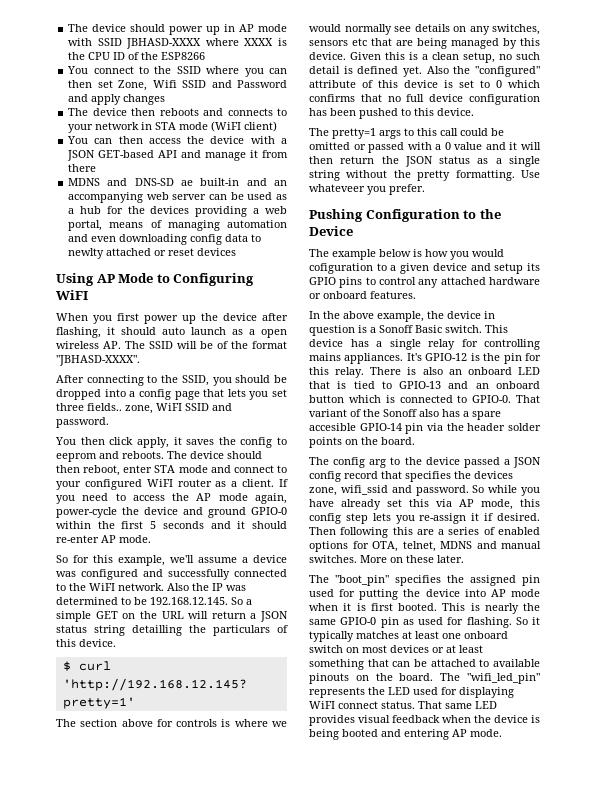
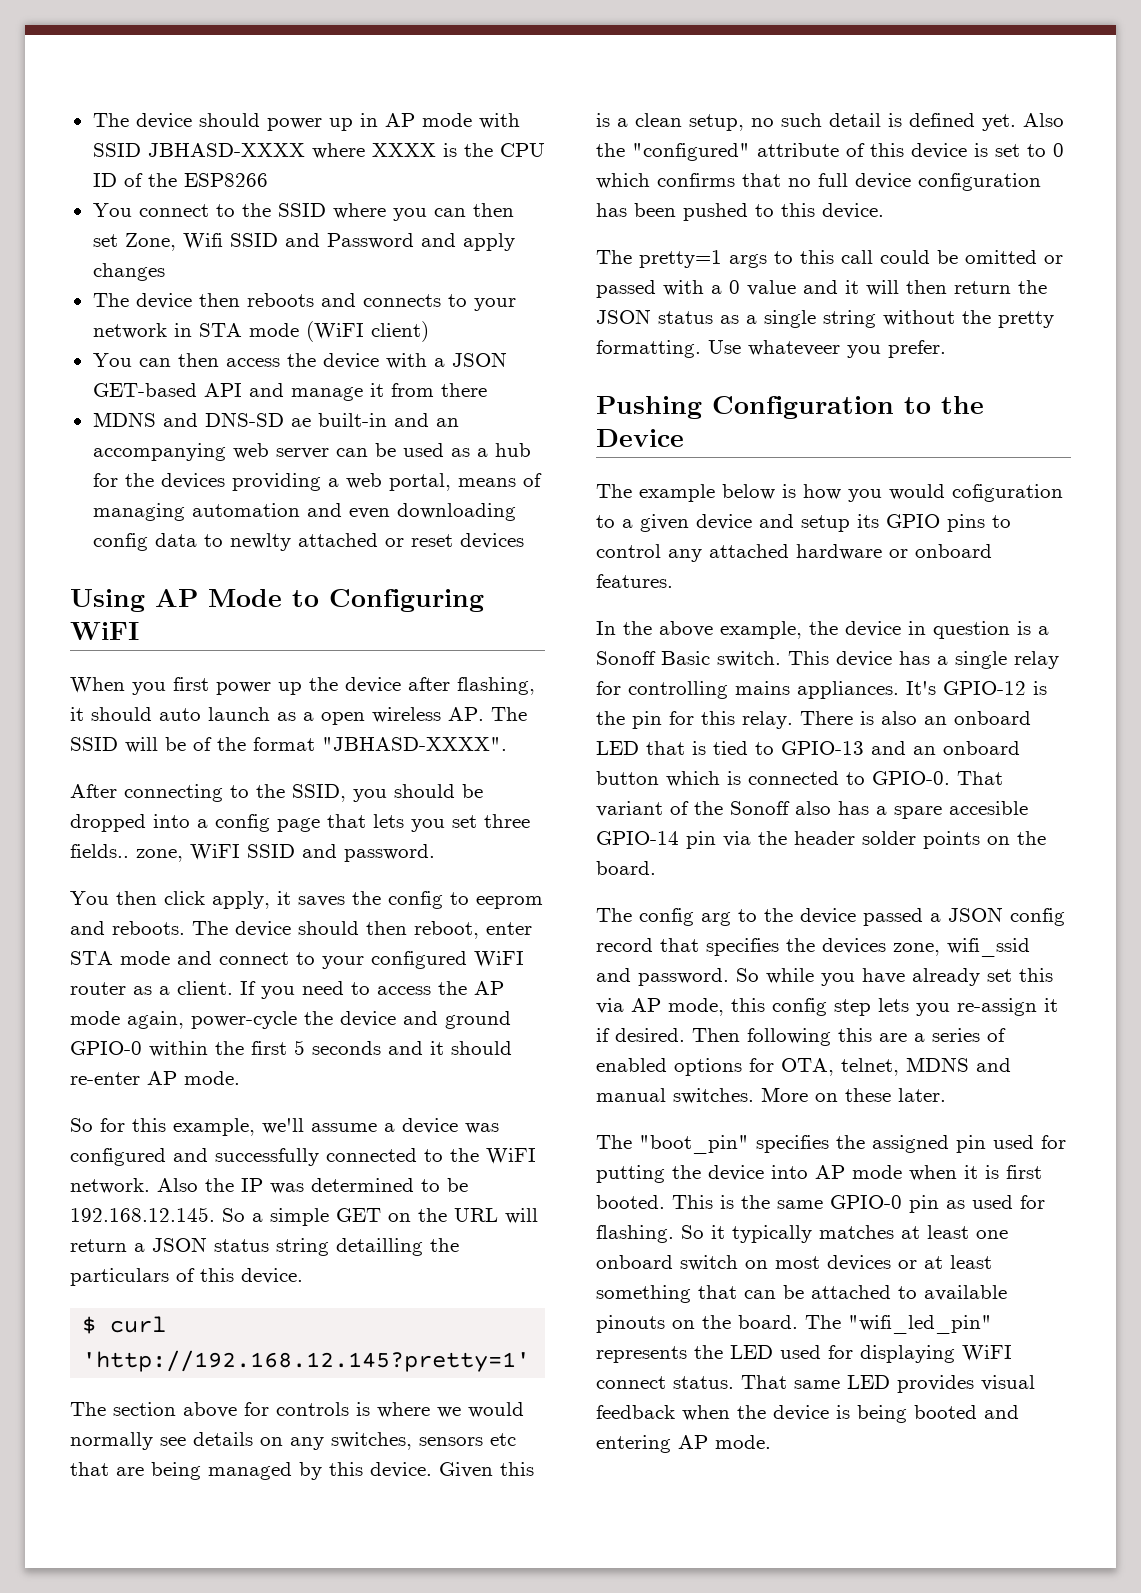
- This is nearly the same GPIO-0 pin as used for flashing.
+ This is the same GPIO-0 pin as used for flashing.

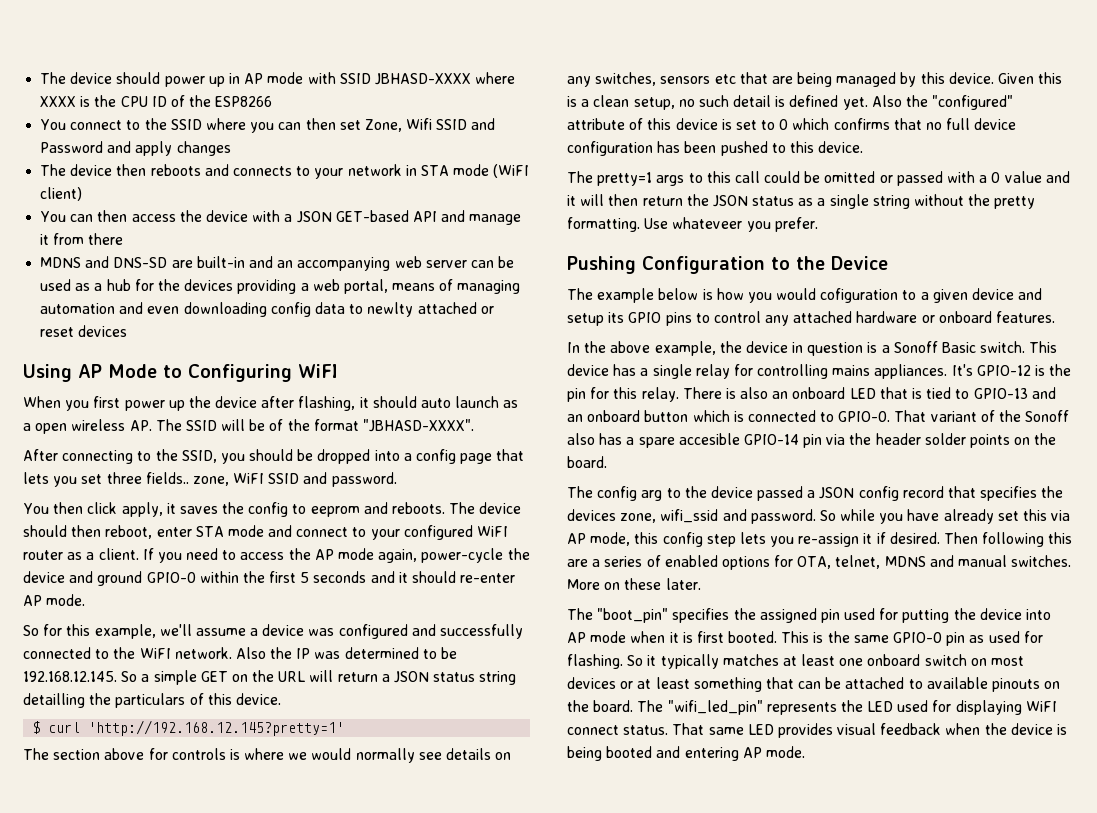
- MDNS and DNS-SD ae built-in and an accompanying web server can be used as a hub for the devices providing a web portal, means of managing automation and even downloading config data to newlty attached or reset devices
+ MDNS and DNS-SD are built-in and an accompanying web server can be used as a hub for the devices providing a web portal, means of managing automation and even downloading config data to newlty attached or reset devices

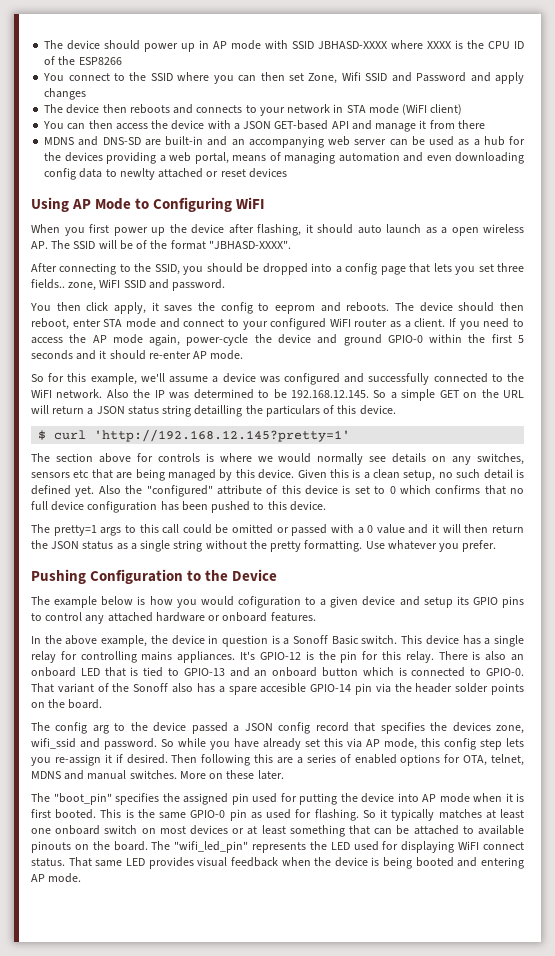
- Use whateveer you prefer.
+ Use whatever you prefer.

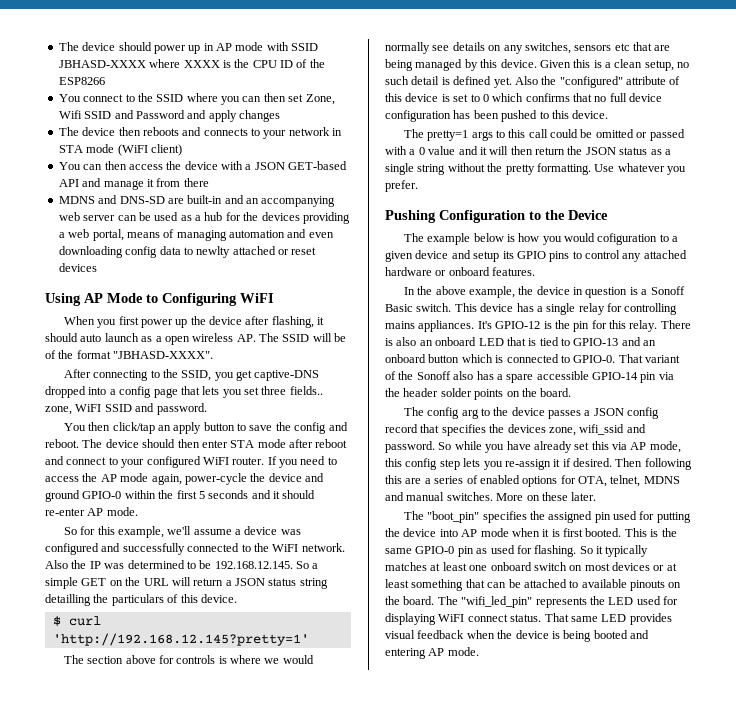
- After connecting to the SSID, you should be dropped into a config page that lets you set three fields.. zone, WiFI SSID and password.
+ After connecting to the SSID, you get captive-DNS dropped into a config page that lets you set three fields.. zone, WiFI SSID and password.
- You then click apply, it saves the config to eeprom and reboots.
+ You then click/tap an apply button to save the config and reboot.
- The device should then reboot, enter STA mode and connect to your configured WiFI router as a client.
+ The device should then enter STA mode after reboot and connect to your configured WiFI router.
- That variant of the Sonoff also has a spare accesible GPIO-14 pin via the header solder points on the board.
+ That variant of the Sonoff also has a spare accessible GPIO-14 pin via the header solder points on the board.
- The config arg to the device passed a JSON config record that specifies the devices zone, wifi_ssid and password.
+ The config arg to the device passes a JSON config record that specifies the devices zone, wifi_ssid and password.

